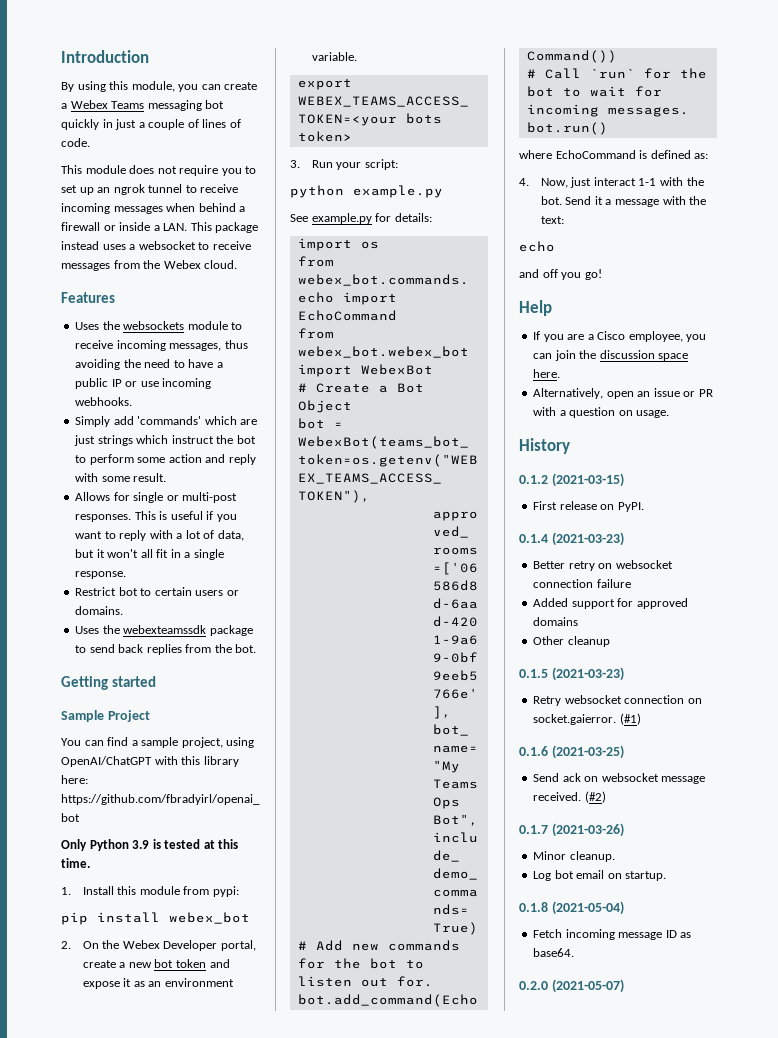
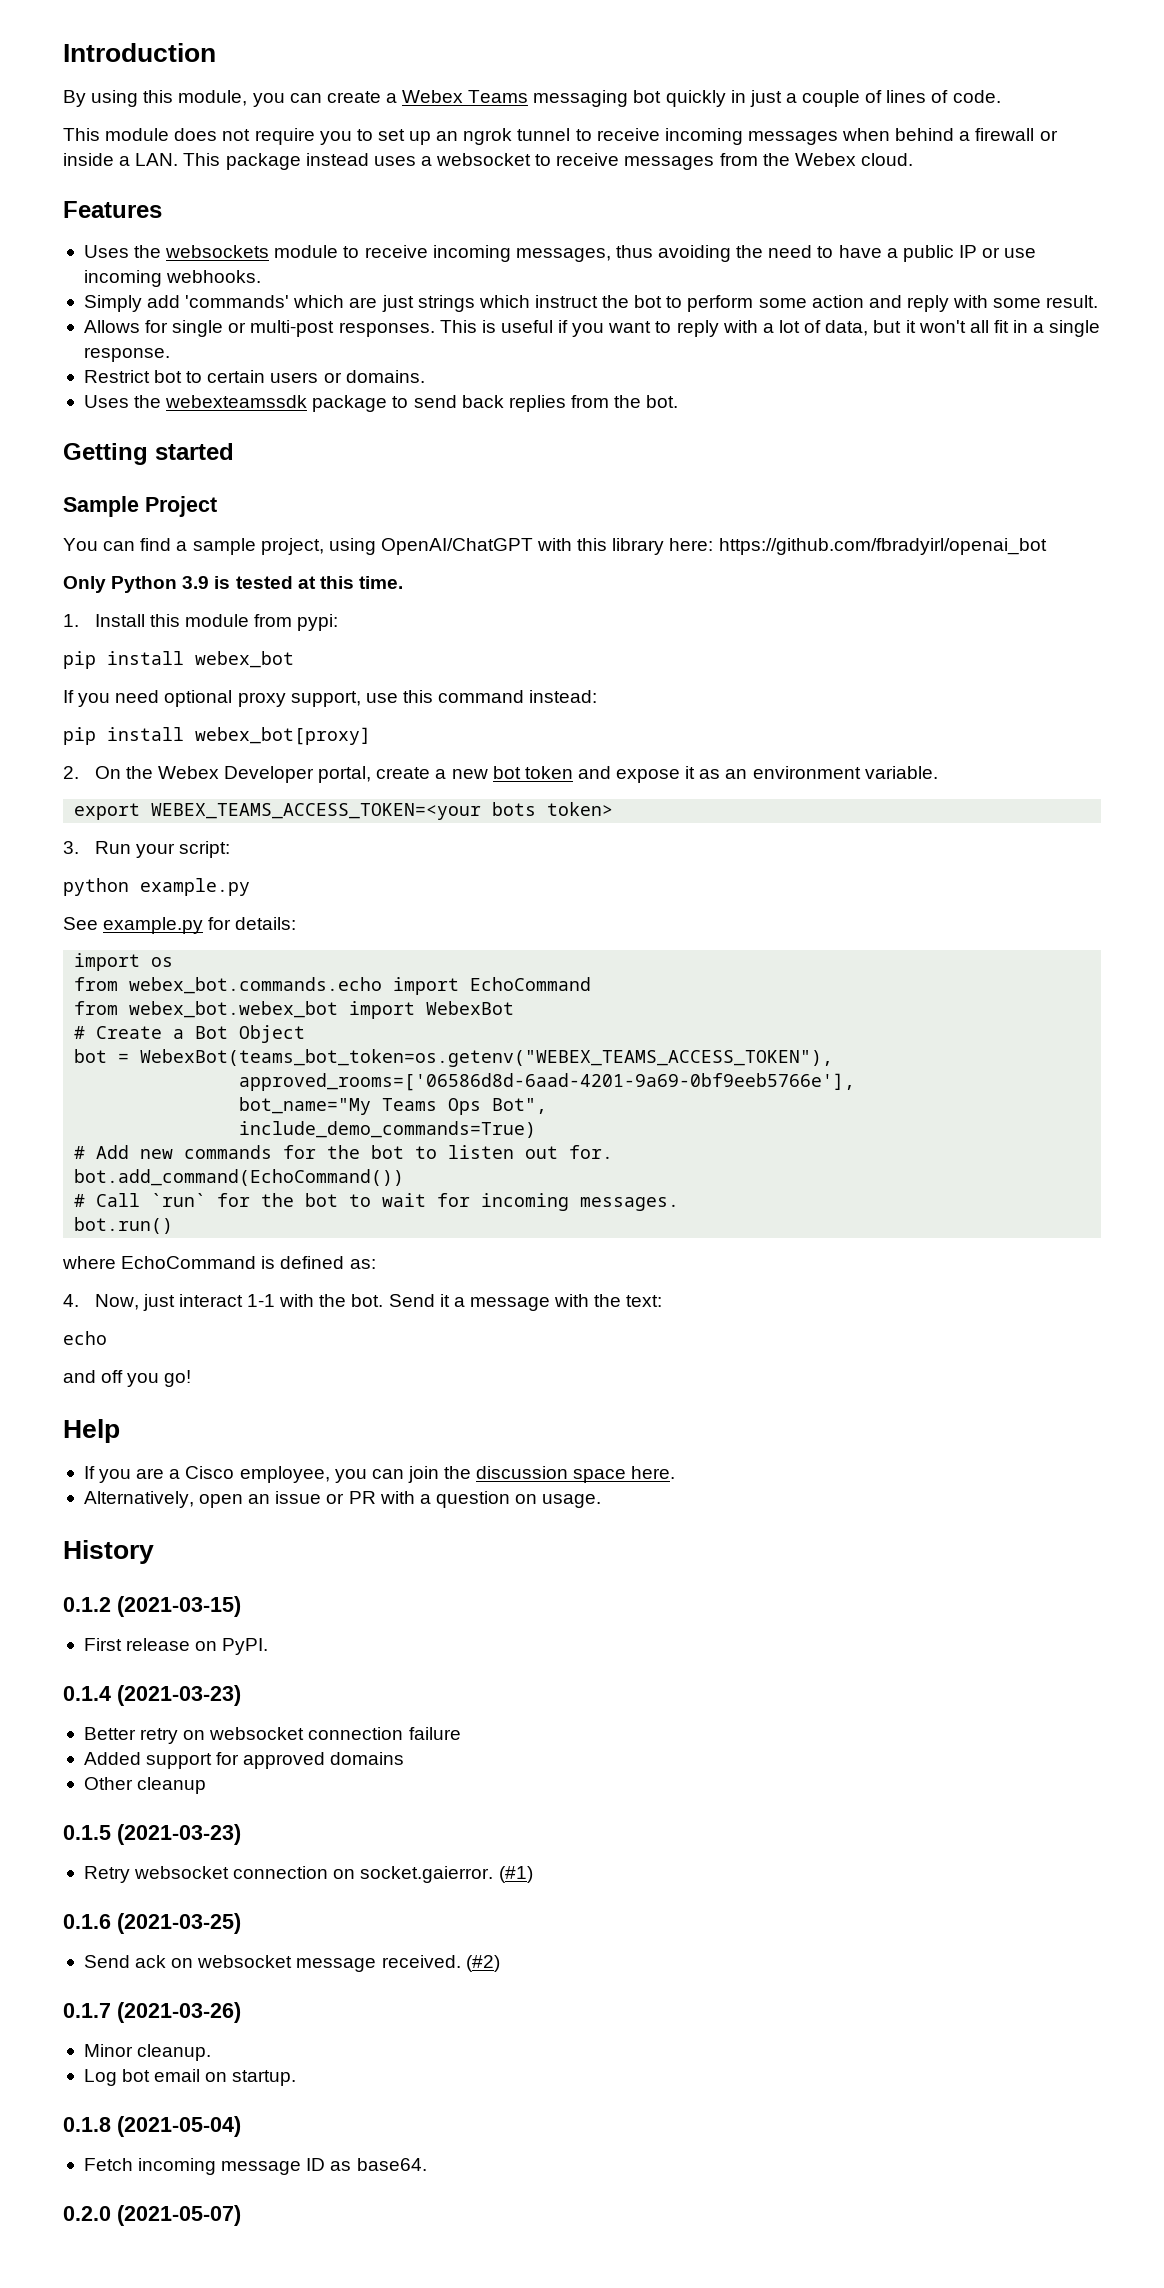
+ If you need optional proxy support, use this command instead:
+ pip install webex_bot[proxy]

